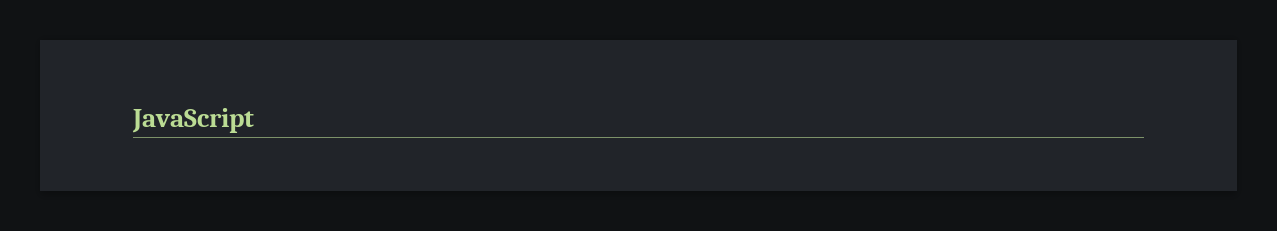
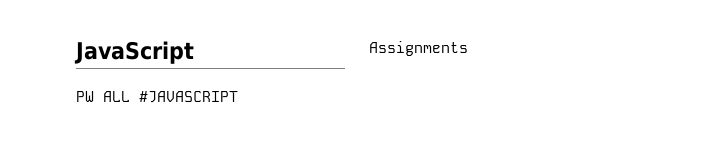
+ PW ALL #JAVASCRIPT Assignments

